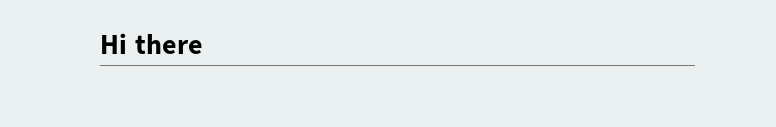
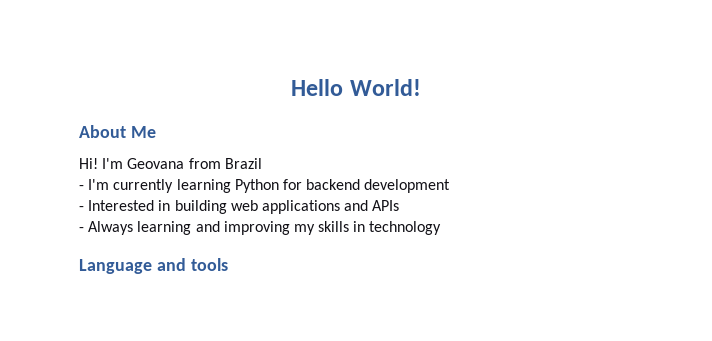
- Hi there
+ Hello World!
+ About Me
+ Hi! I'm Geovana from Brazil
+ - I'm currently learning Python for backend development
+ - Interested in building web applications and APIs
+ - Always learning and improving my skills in technology
+ Language and tools

